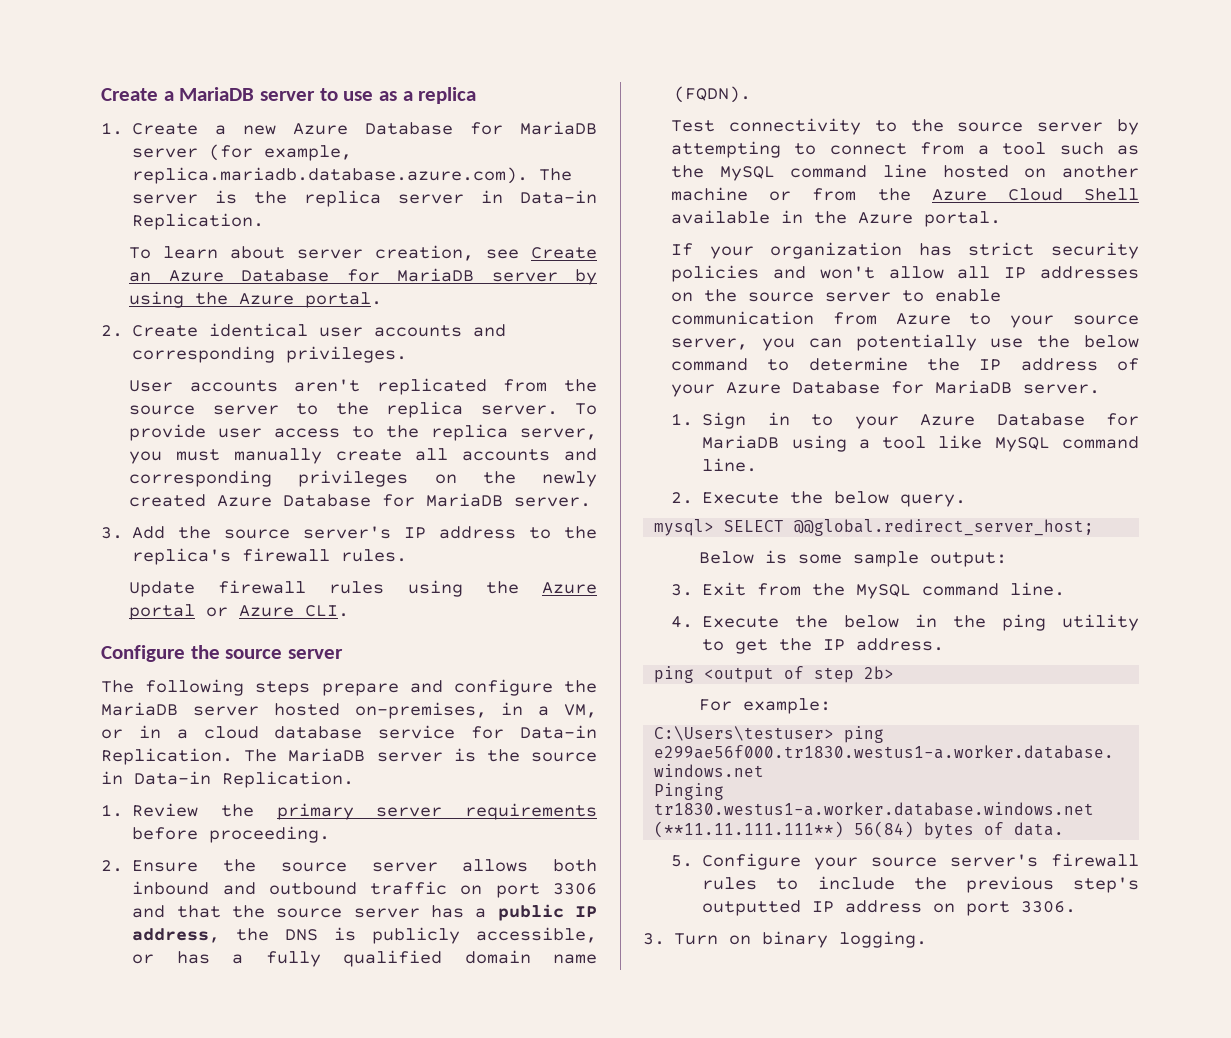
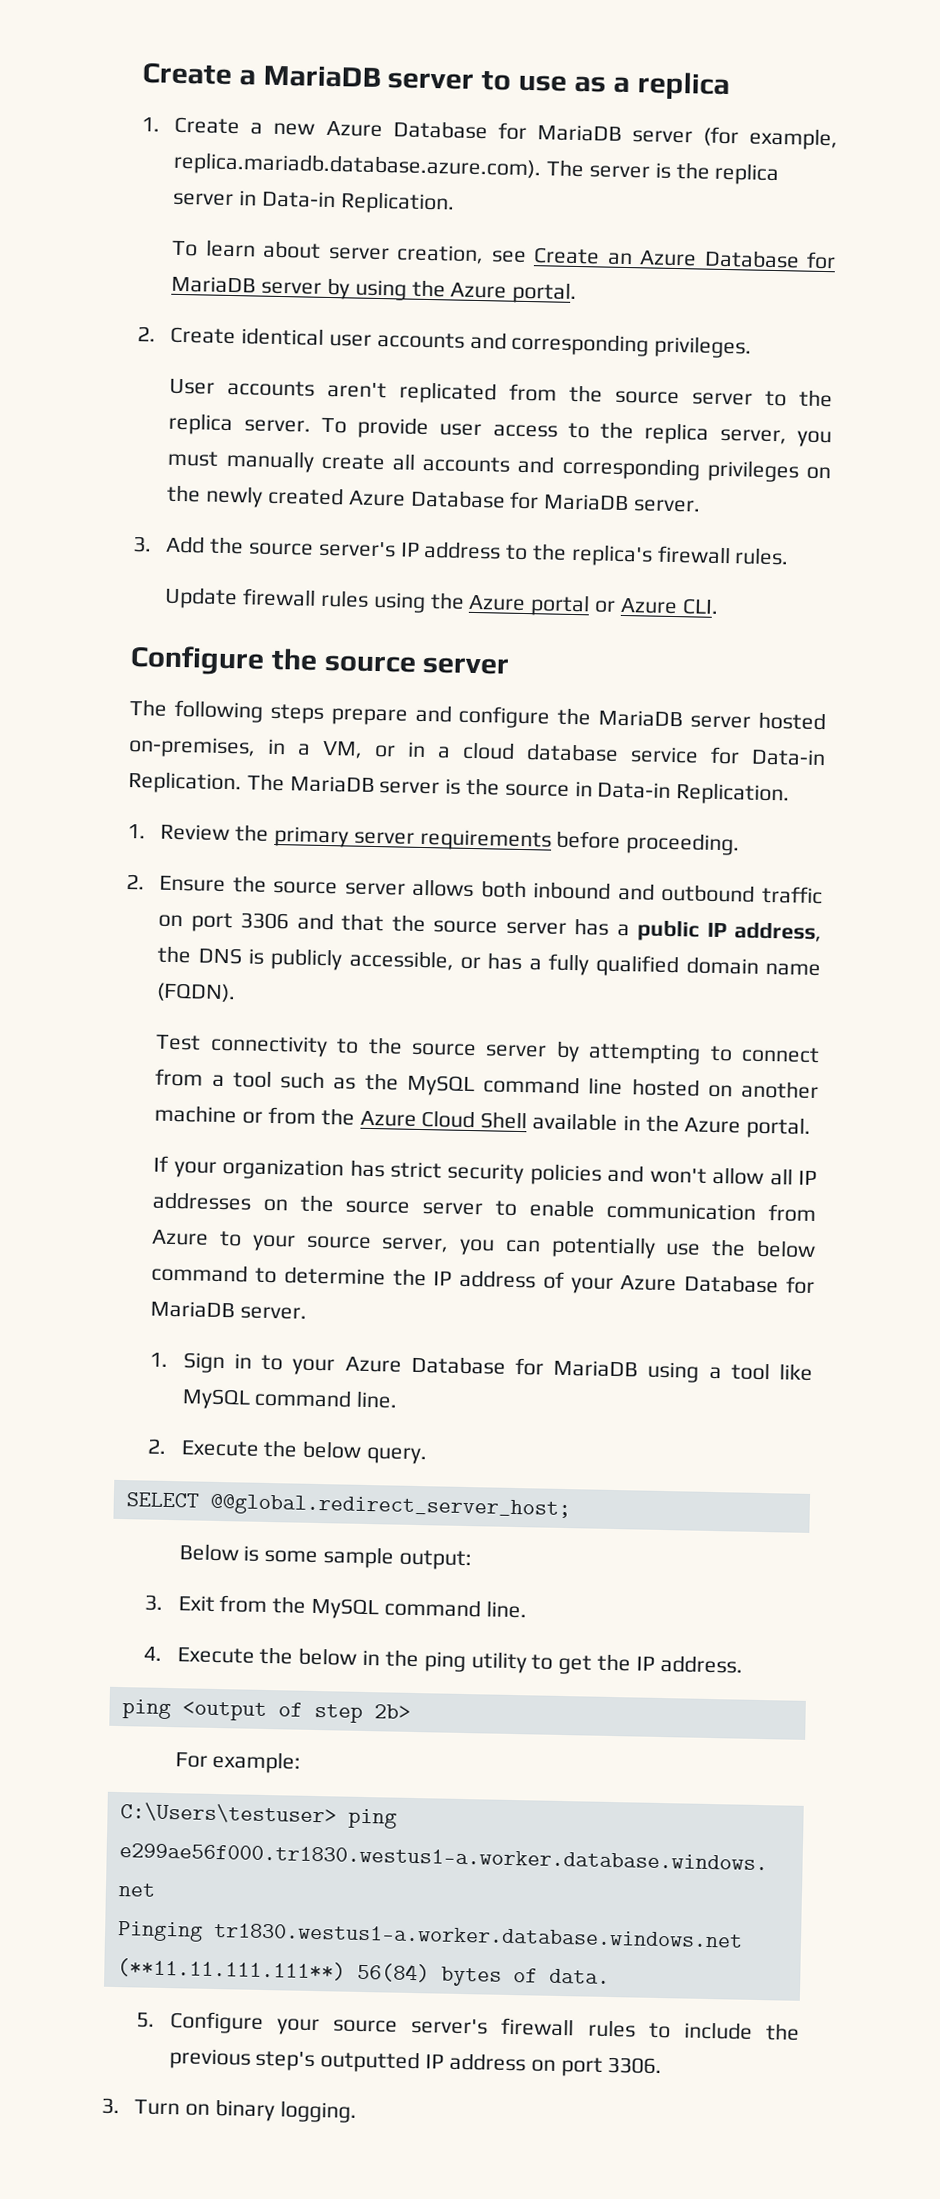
- mysql> SELECT @@global.redirect_server_host;
+ SELECT @@global.redirect_server_host;

